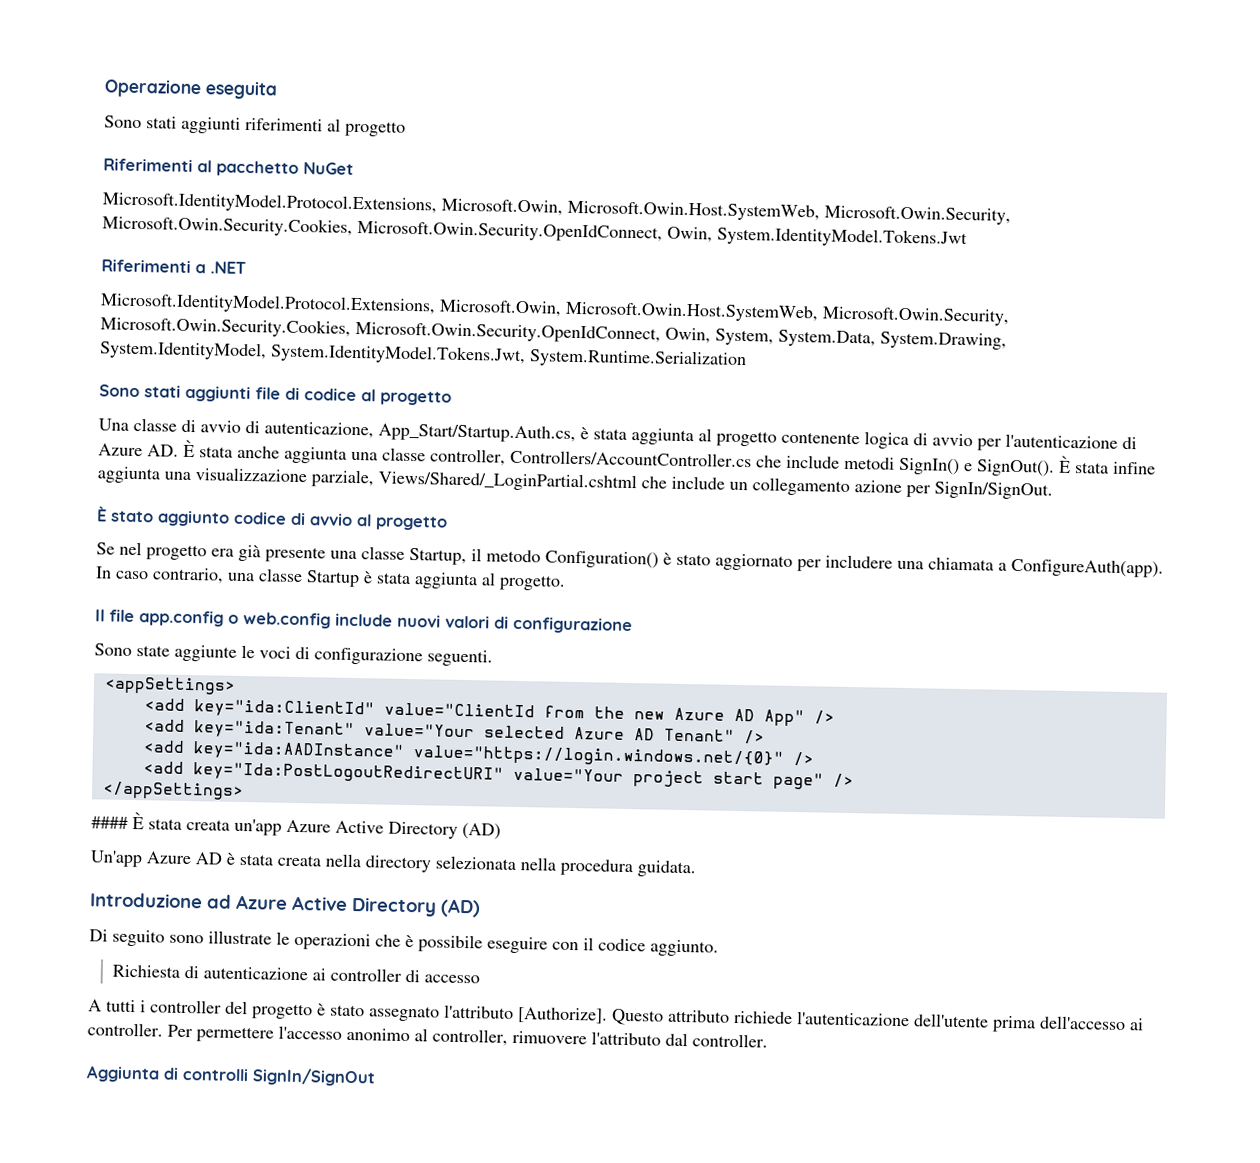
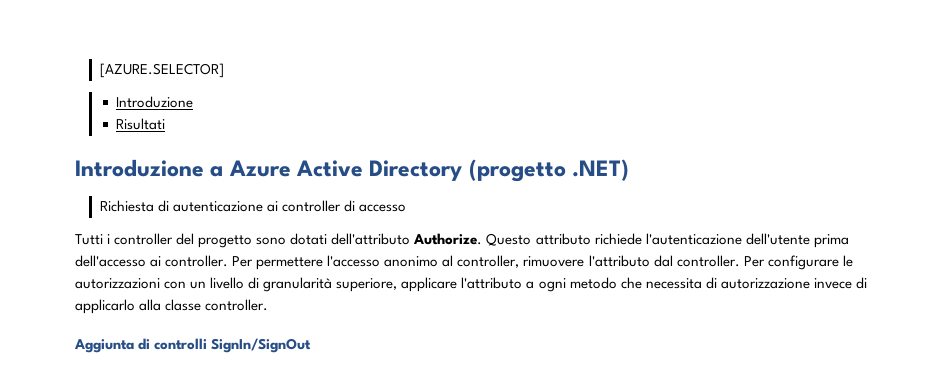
- Operazione eseguita
- Sono stati aggiunti riferimenti al progetto
- Riferimenti al pacchetto NuGet
- Microsoft.IdentityModel.Protocol.Extensions, Microsoft.Owin, Microsoft.Owin.Host.SystemWeb, Microsoft.Owin.Security, Microsoft.Owin.Security.Cookies, Microsoft.Owin.Security.OpenIdConnect, Owin, System.IdentityModel.Tokens.Jwt
- Riferimenti a .NET
- Microsoft.IdentityModel.Protocol.Extensions, Microsoft.Owin, Microsoft.Owin.Host.SystemWeb, Microsoft.Owin.Security, Microsoft.Owin.Security.Cookies, Microsoft.Owin.Security.OpenIdConnect, Owin, System, System.Data, System.Drawing, System.IdentityModel, System.IdentityModel.Tokens.Jwt, System.Runtime.Serialization
- Sono stati aggiunti file di codice al progetto
- Una classe di avvio di autenticazione, App_Start/Startup.Auth.cs, è stata aggiunta al progetto contenente logica di avvio per l'autenticazione di Azure AD. È stata anche aggiunta una classe controller, Controllers/AccountController.cs che include metodi SignIn() e SignOut(). È stata infine aggiunta una visualizzazione parziale, Views/Shared/_LoginPartial.cshtml che include un collegamento azione per SignIn/SignOut.
- È stato aggiunto codice di avvio al progetto
- Se nel progetto era già presente una classe Startup, il metodo Configuration() è stato aggiornato per includere una chiamata a ConfigureAuth(app). In caso contrario, una classe Startup è stata aggiunta al progetto.
- Il file app.config o web.config include nuovi valori di configurazione
- Sono state aggiunte le voci di configurazione seguenti.
- <appSettings>
- <add key="ida:ClientId" value="ClientId from the new Azure AD App" />
- <add key="ida:Tenant" value="Your selected Azure AD Tenant" />
- <add key="ida:AADInstance" value="https://login.windows.net/{0}" />
- <add key="Ida:PostLogoutRedirectURI" value="Your project start page" />
- </appSettings>
- #### È stata creata un'app Azure Active Directory (AD)
- Un'app Azure AD è stata creata nella directory selezionata nella procedura guidata.
- Introduzione ad Azure Active Directory (AD)
- Di seguito sono illustrate le operazioni che è possibile eseguire con il codice aggiunto.
+ [AZURE.SELECTOR]
+ Introduzione
+ Risultati
+ Introduzione a Azure Active Directory (progetto .NET)
- A tutti i controller del progetto è stato assegnato l'attributo [Authorize].
+ Tutti i controller del progetto sono dotati dell'attributo Authorize.
+ Per configurare le autorizzazioni con un livello di granularità superiore, applicare l'attributo a ogni metodo che necessita di autorizzazione invece di applicarlo alla classe controller.

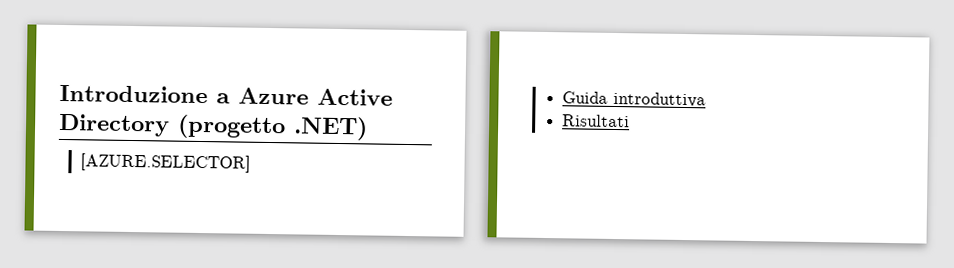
- [AZURE.SELECTOR]
- Introduzione
- Risultati
- Richiesta di autenticazione ai controller di accesso
- Tutti i controller del progetto sono dotati dell'attributo Authorize. Questo attributo richiede l'autenticazione dell'utente prima dell'accesso ai controller. Per permettere l'accesso anonimo al controller, rimuovere l'attributo dal controller. Per configurare le autorizzazioni con un livello di granularità superiore, applicare l'attributo a ogni metodo che necessita di autorizzazione invece di applicarlo alla classe controller.
- Aggiunta di controlli SignIn/SignOut
+ [AZURE.SELECTOR]
+ Guida introduttiva
+ Risultati

